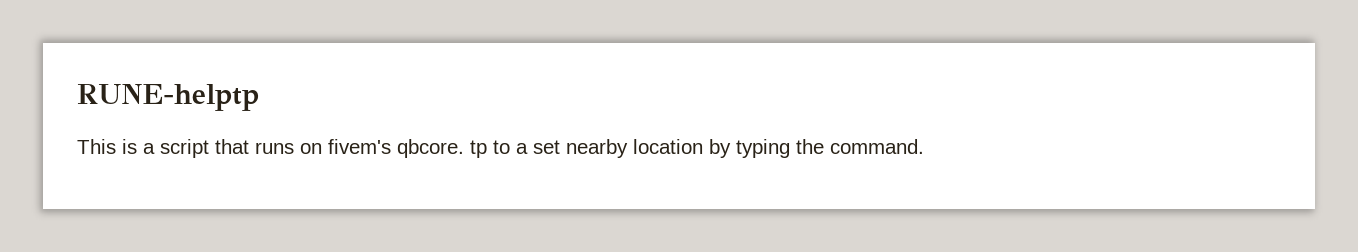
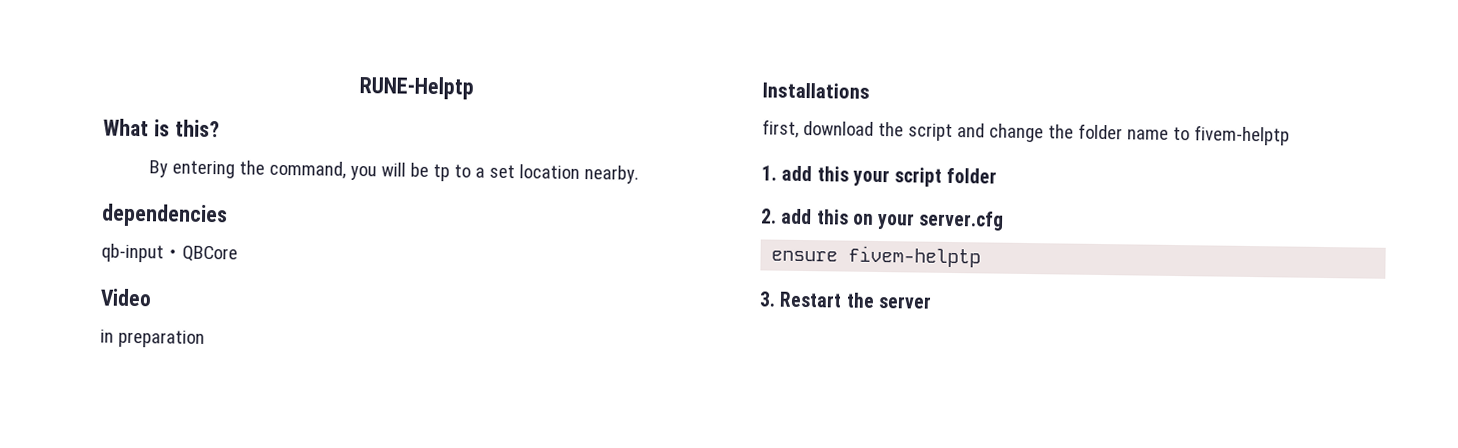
- RUNE-helptp
- This is a script that runs on fivem's qbcore. tp to a set nearby location by typing the command.
+ RUNE-Helptp
+ What is this?
+ By entering the command, you will be tp to a set location nearby.
+ dependencies
+ qb-input・QBCore
+ Video
+ in preparation
+ Installations
+ first, download the script and change the folder name to fivem-helptp
+ 1. add this your script folder
+ 2. add this on your server.cfg
+ ensure fivem-helptp
+ 3. Restart the server

